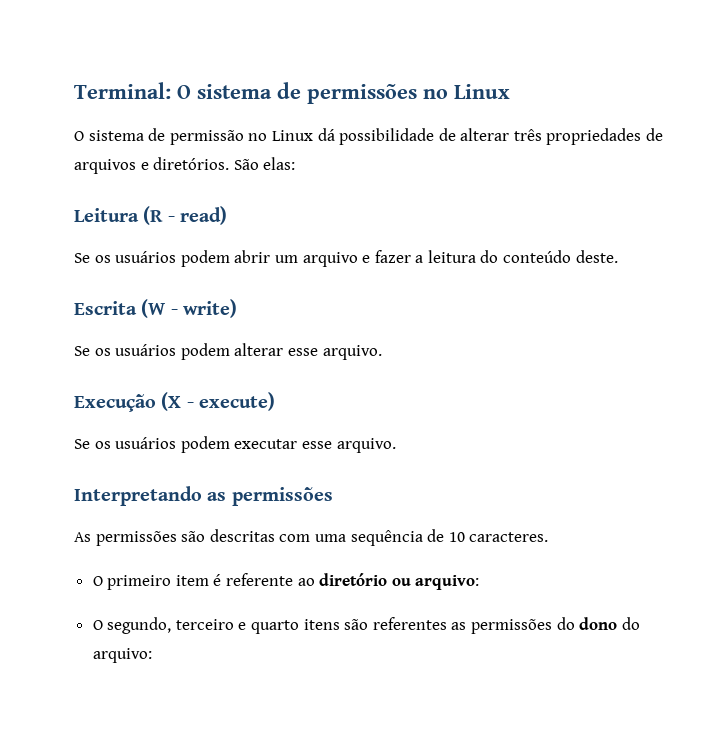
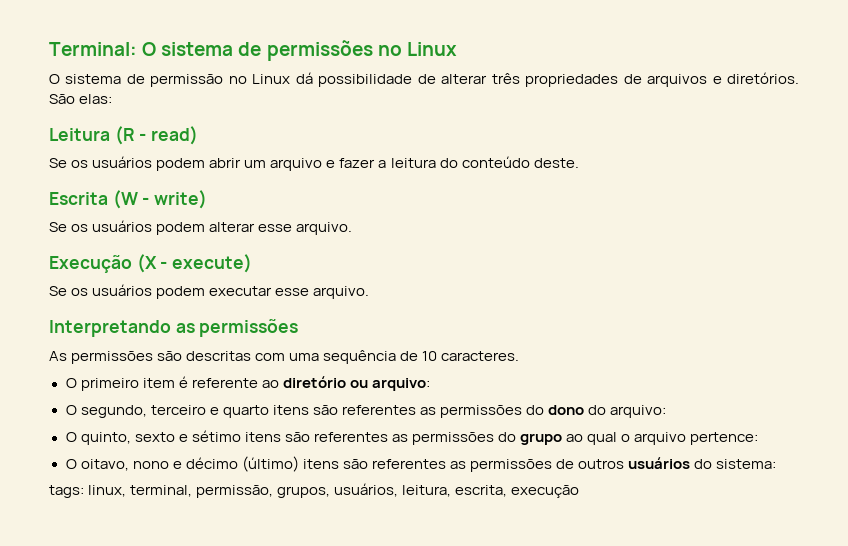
+ O quinto, sexto e sétimo itens são referentes as permissões do grupo ao qual o arquivo pertence:
+ O oitavo, nono e décimo (último) itens são referentes as permissões de outros usuários do sistema:
+ tags: linux, terminal, permissão, grupos, usuários, leitura, escrita, execução

